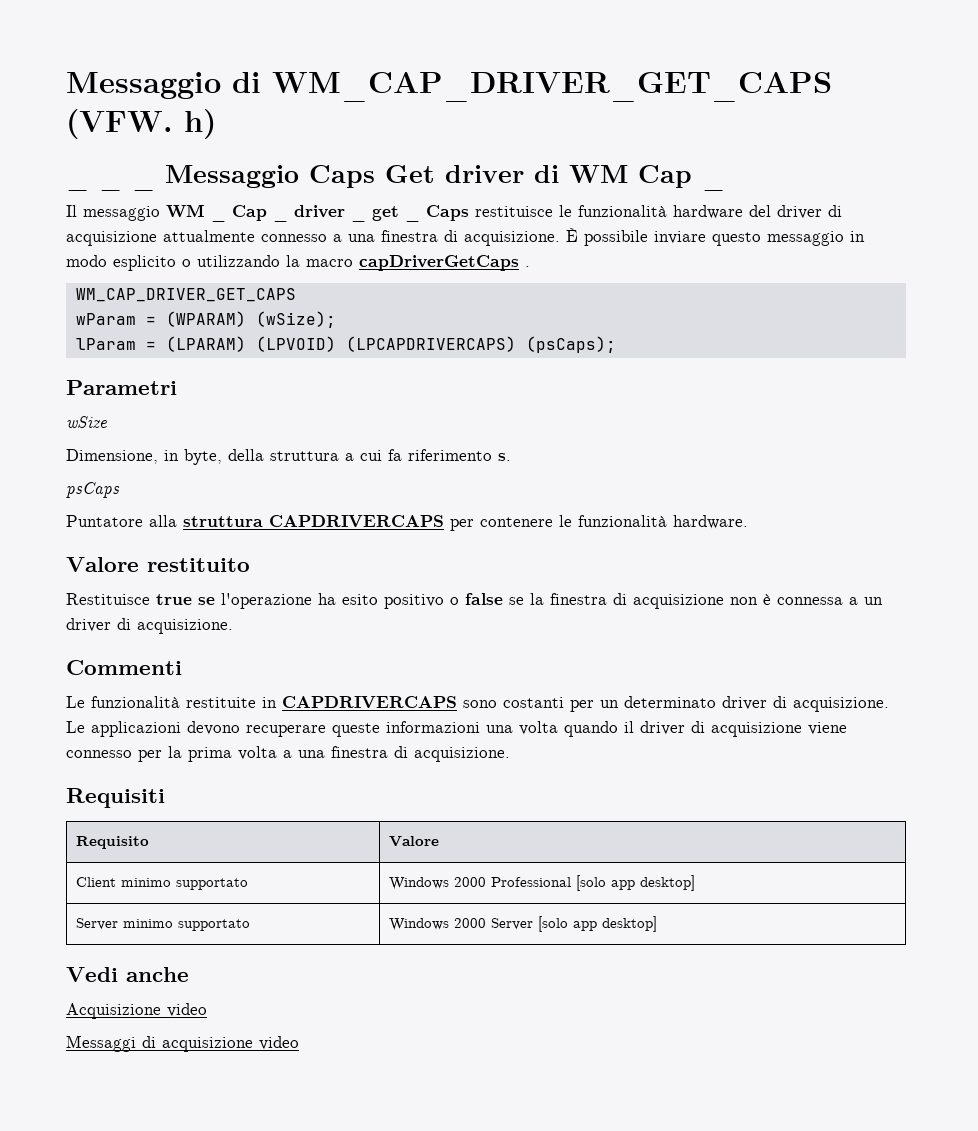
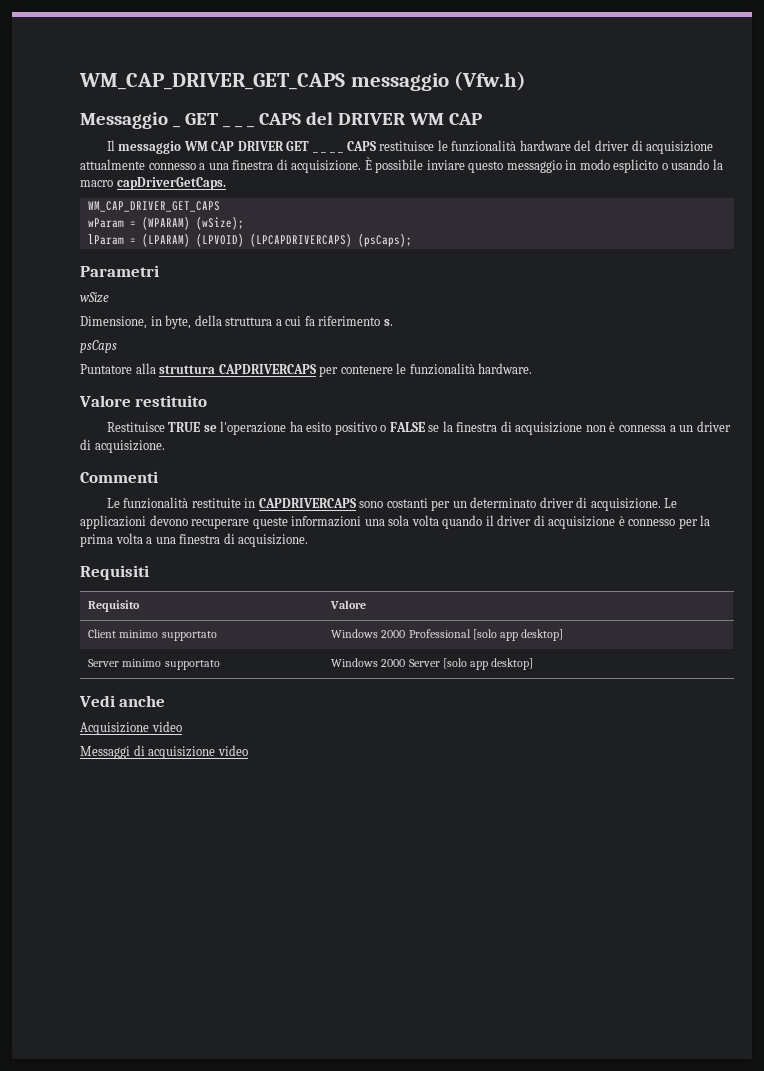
- Messaggio di WM_CAP_DRIVER_GET_CAPS (VFW. h)
- _ _ _ Messaggio Caps Get driver di WM Cap _
- Il messaggio WM _ Cap _ driver _ get _ Caps restituisce le funzionalità hardware del driver di acquisizione attualmente connesso a una finestra di acquisizione.
+ WM_CAP_DRIVER_GET_CAPS messaggio (Vfw.h)
+ Messaggio _ GET _ _ _ CAPS del DRIVER WM CAP
+ Il messaggio WM CAP DRIVER GET _ _ _ _ CAPS restituisce le funzionalità hardware del driver di acquisizione attualmente connesso a una finestra di acquisizione.
- È possibile inviare questo messaggio in modo esplicito o utilizzando la macro capDriverGetCaps .
+ È possibile inviare questo messaggio in modo esplicito o usando la macro capDriverGetCaps.
- Restituisce true se l'operazione ha esito positivo o false se la finestra di acquisizione non è connessa a un driver di acquisizione.
+ Restituisce TRUE se l'operazione ha esito positivo o FALSE se la finestra di acquisizione non è connessa a un driver di acquisizione.
- Le applicazioni devono recuperare queste informazioni una volta quando il driver di acquisizione viene connesso per la prima volta a una finestra di acquisizione.
+ Le applicazioni devono recuperare queste informazioni una sola volta quando il driver di acquisizione è connesso per la prima volta a una finestra di acquisizione.

